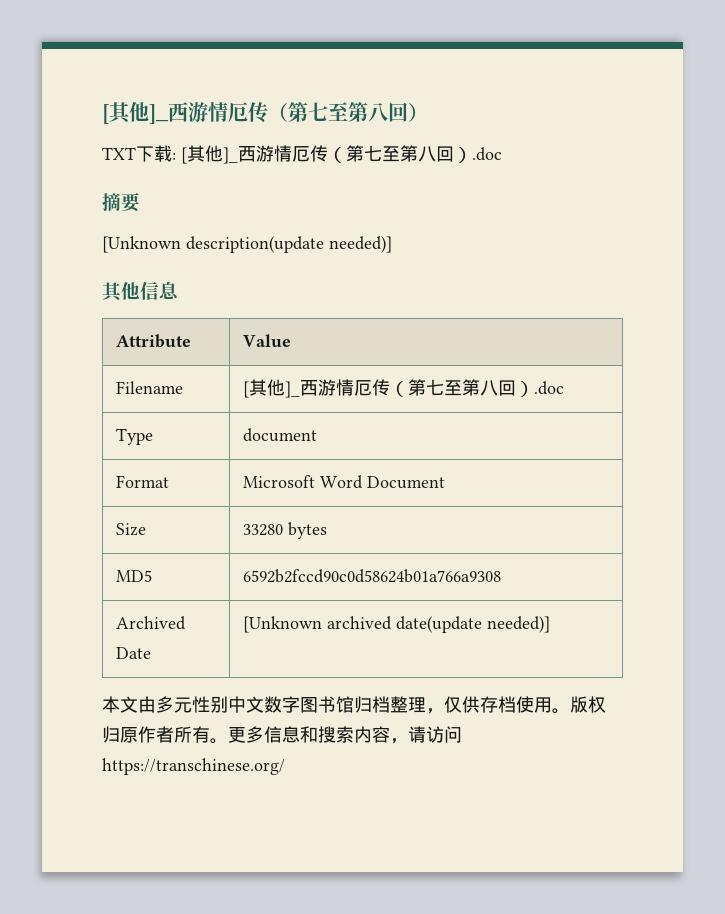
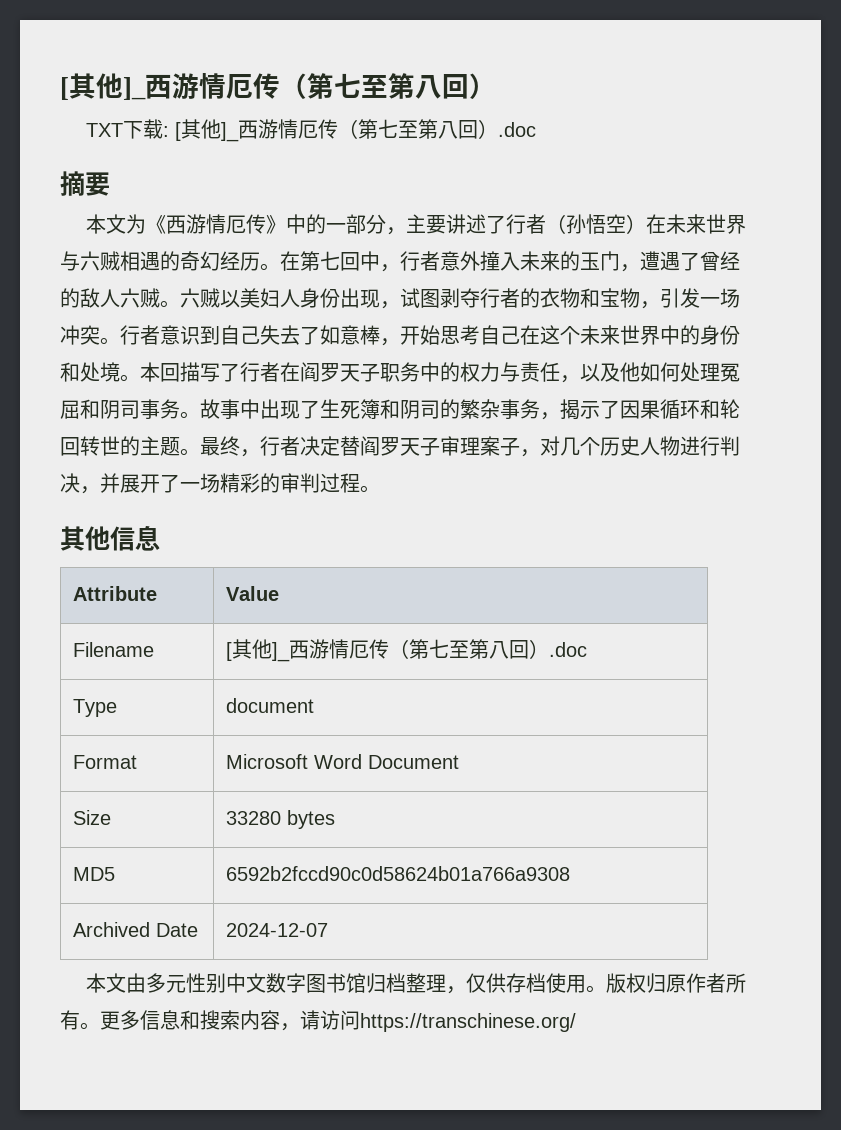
- [Unknown description(update needed)]
+ 本文为《西游情厄传》中的一部分，主要讲述了行者（孙悟空）在未来世界与六贼相遇的奇幻经历。在第七回中，行者意外撞入未来的玉门，遭遇了曾经的敌人六贼。六贼以美妇人身份出现，试图剥夺行者的衣物和宝物，引发一场冲突。行者意识到自己失去了如意棒，开始思考自己在这个未来世界中的身份和处境。本回描写了行者在阎罗天子职务中的权力与责任，以及他如何处理冤屈和阴司事务。故事中出现了生死簿和阴司的繁杂事务，揭示了因果循环和轮回转世的主题。最终，行者决定替阎罗天子审理案子，对几个历史人物进行判决，并展开了一场精彩的审判过程。
- Archived Date | [Unknown archived date(update needed)]
+ Archived Date | 2024-12-07

